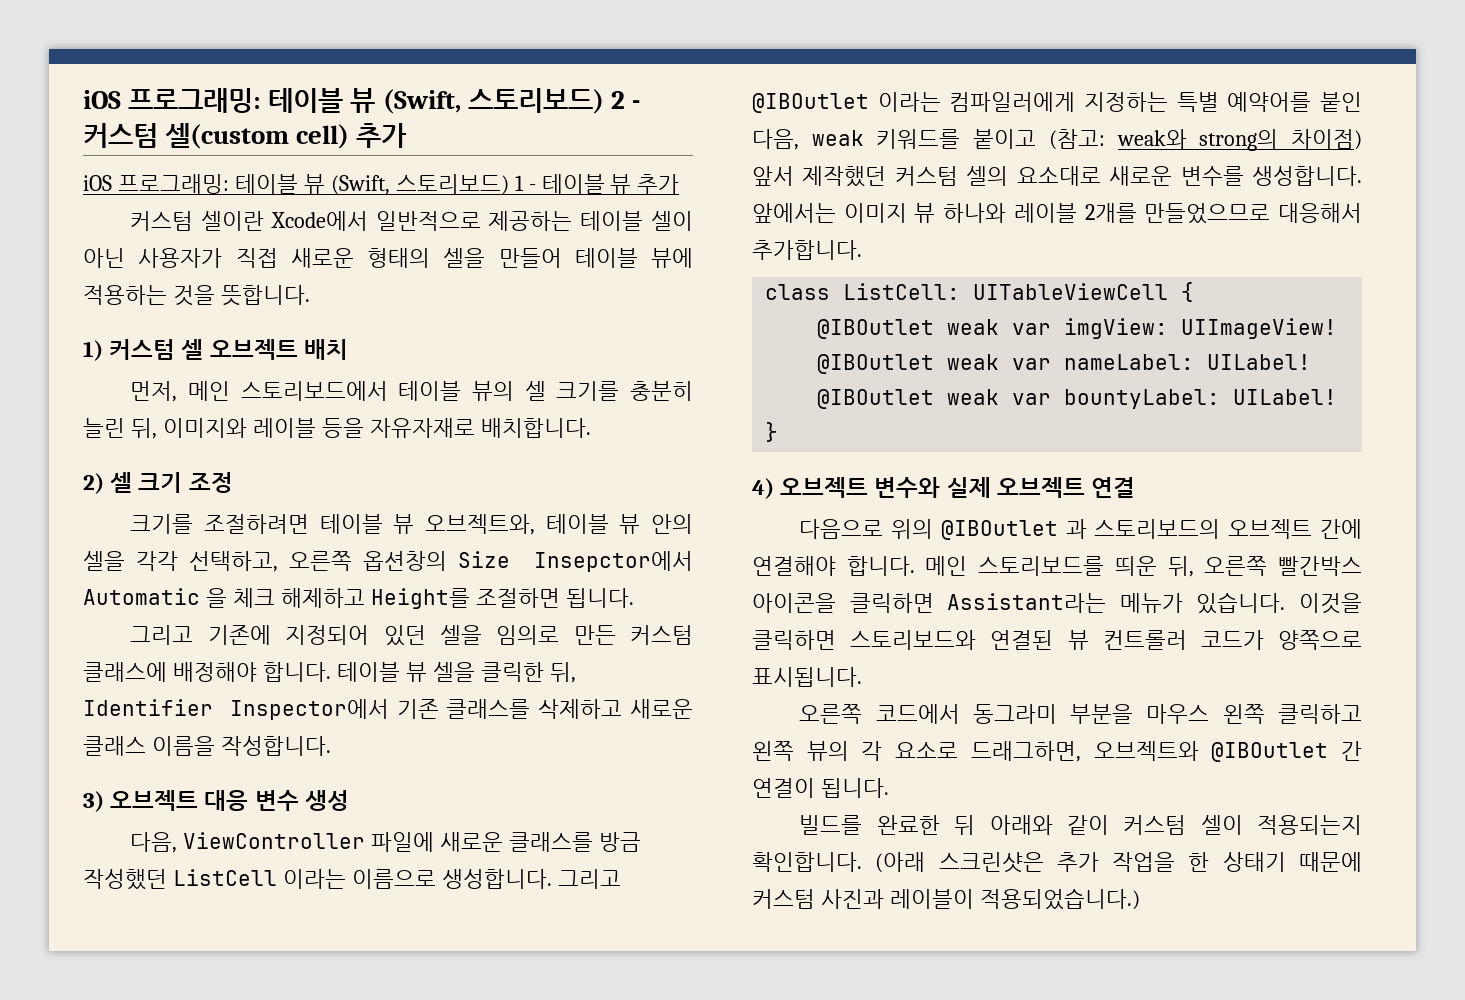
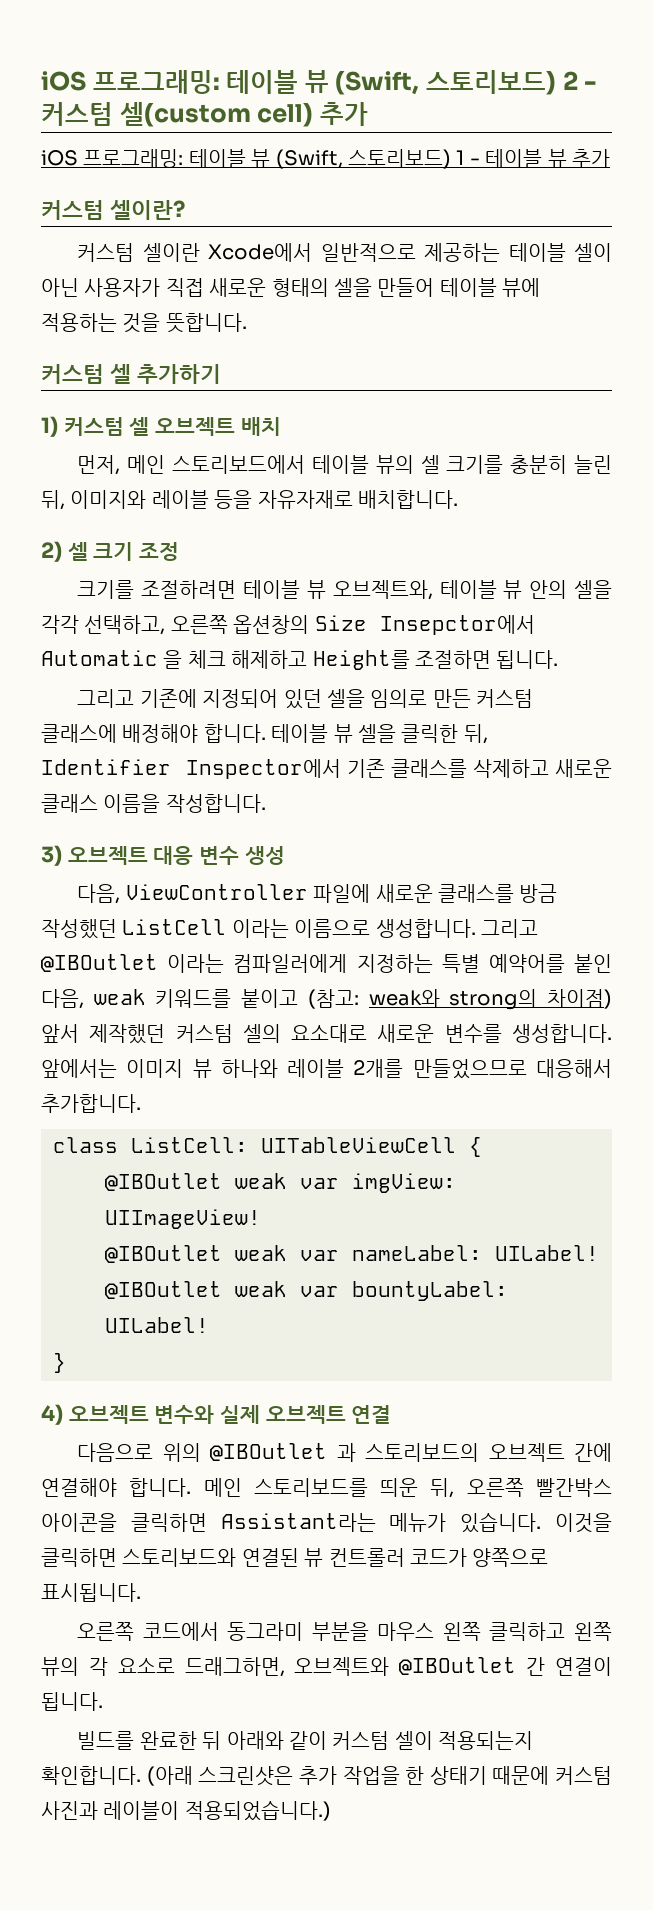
+ 커스텀 셀이란?
+ 커스텀 셀 추가하기

